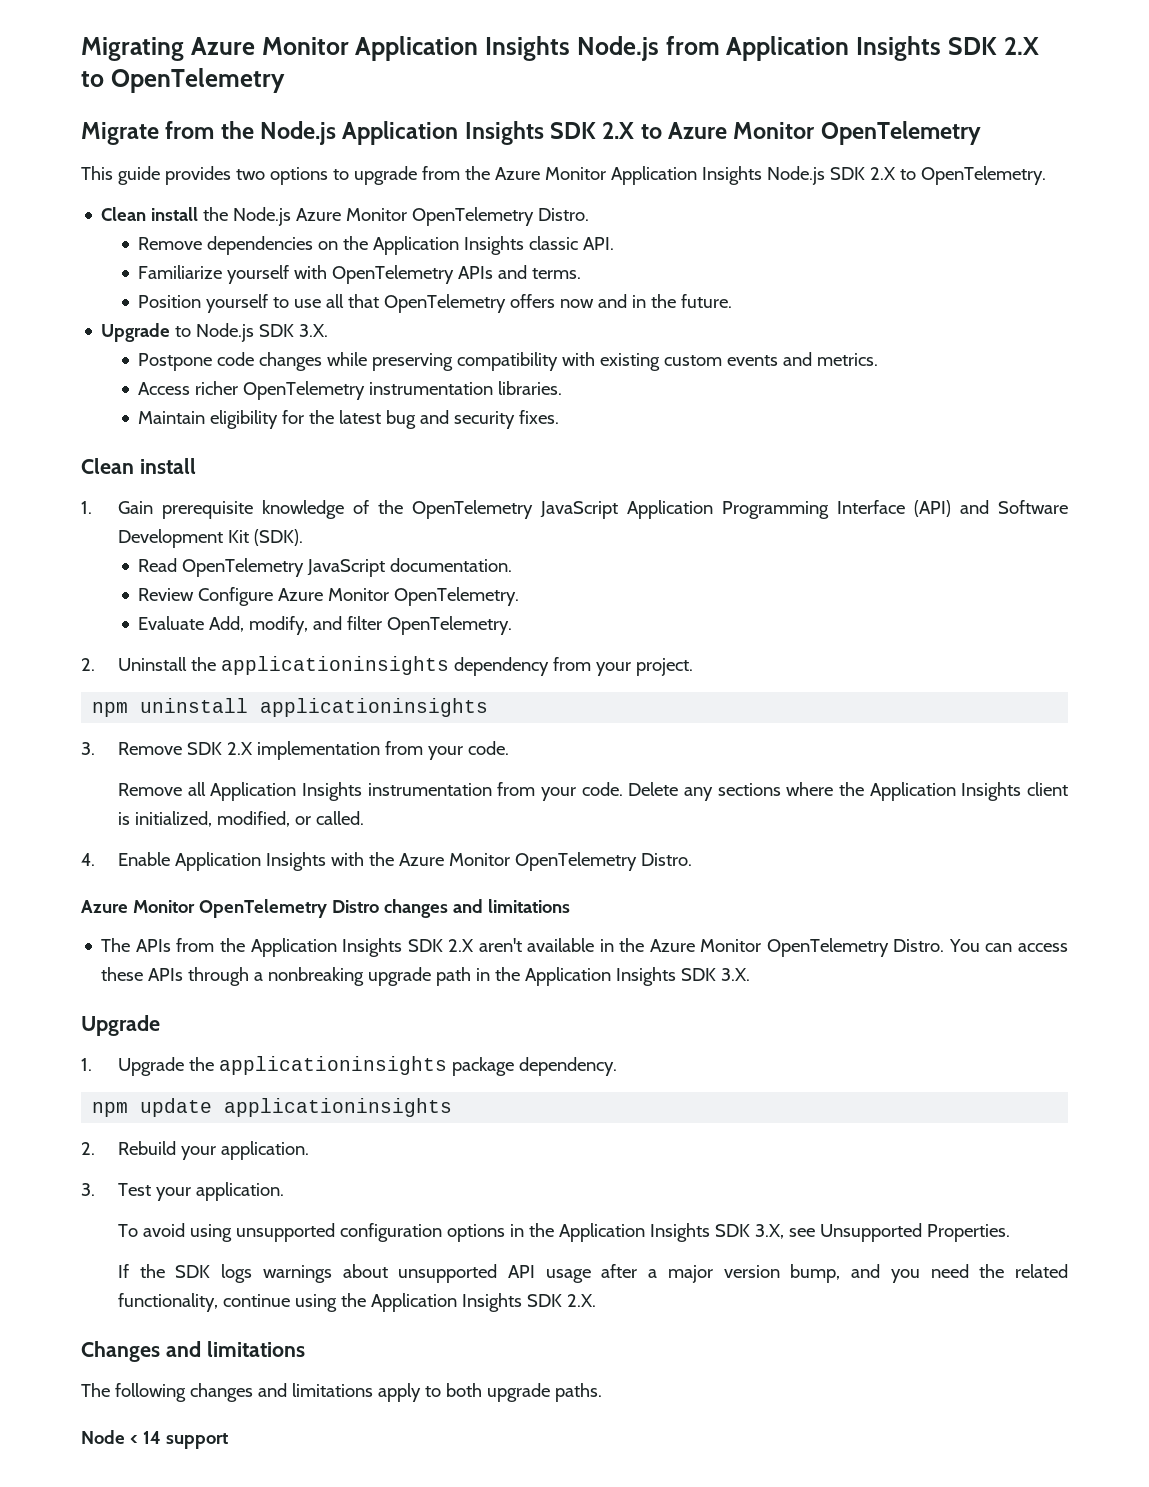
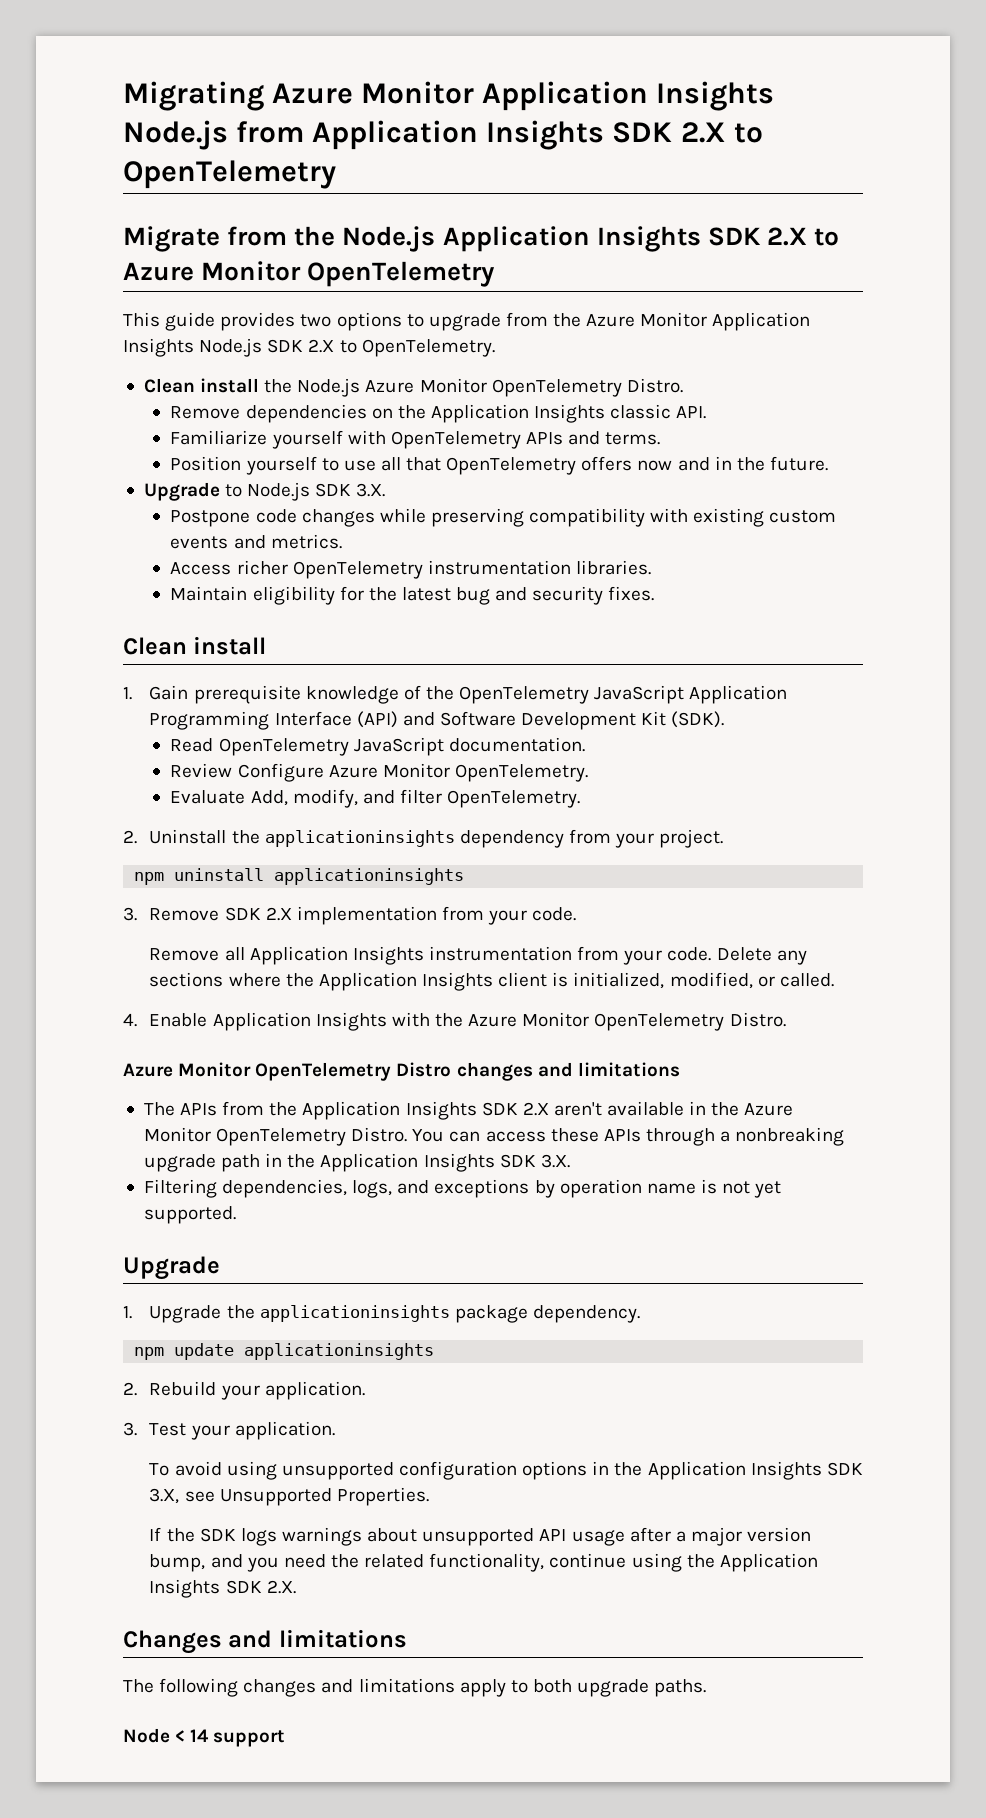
+ Filtering dependencies, logs, and exceptions by operation name is not yet supported.

